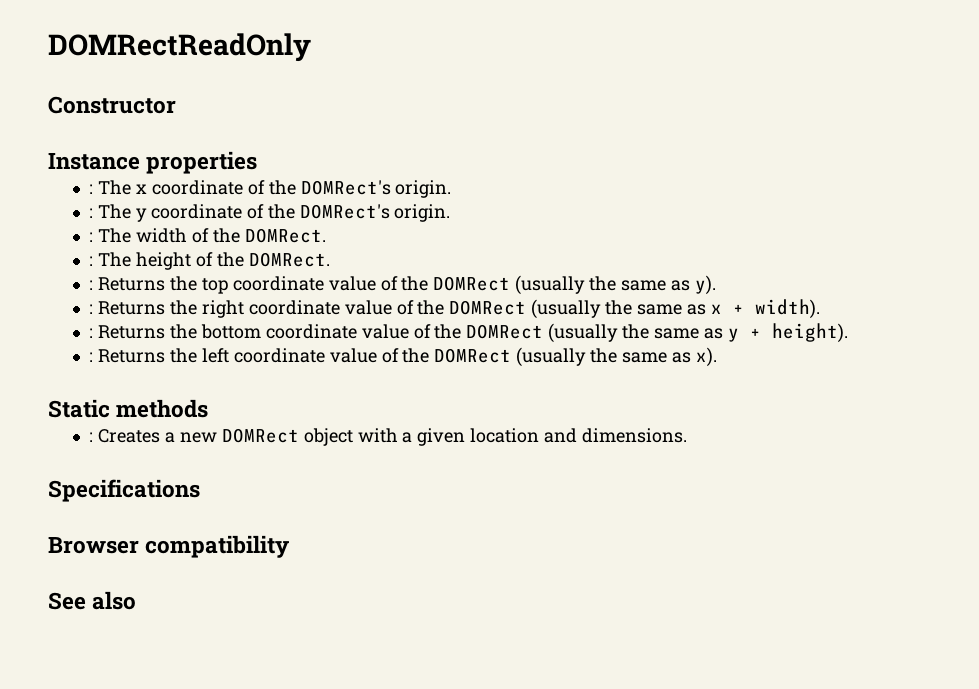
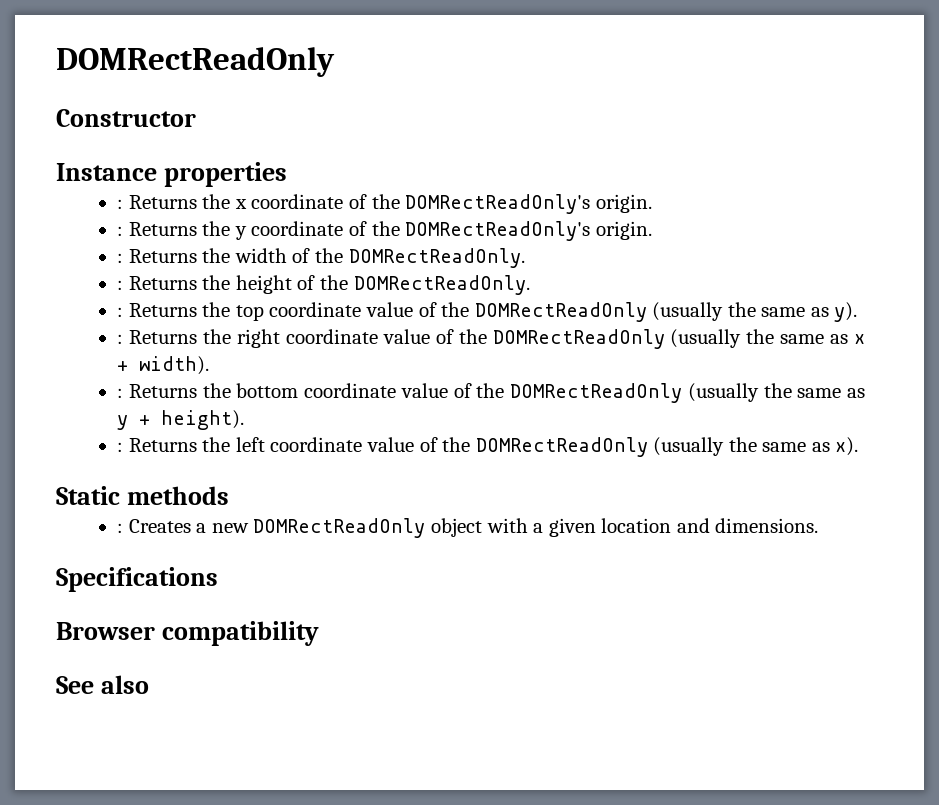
- : The x coordinate of the DOMRect's origin.
- : The y coordinate of the DOMRect's origin.
- : The width of the DOMRect.
- : The height of the DOMRect.
+ : Returns the x coordinate of the DOMRectReadOnly's origin.
+ : Returns the y coordinate of the DOMRectReadOnly's origin.
+ : Returns the width of the DOMRectReadOnly.
+ : Returns the height of the DOMRectReadOnly.
- : Returns the top coordinate value of the DOMRect (usually the same as y).
+ : Returns the top coordinate value of the DOMRectReadOnly (usually the same as y).
- : Returns the right coordinate value of the DOMRect (usually the same as x + width).
+ : Returns the right coordinate value of the DOMRectReadOnly (usually the same as x + width).
- : Returns the bottom coordinate value of the DOMRect (usually the same as y + height).
+ : Returns the bottom coordinate value of the DOMRectReadOnly (usually the same as y + height).
- : Returns the left coordinate value of the DOMRect (usually the same as x).
+ : Returns the left coordinate value of the DOMRectReadOnly (usually the same as x).
- : Creates a new DOMRect object with a given location and dimensions.
+ : Creates a new DOMRectReadOnly object with a given location and dimensions.

